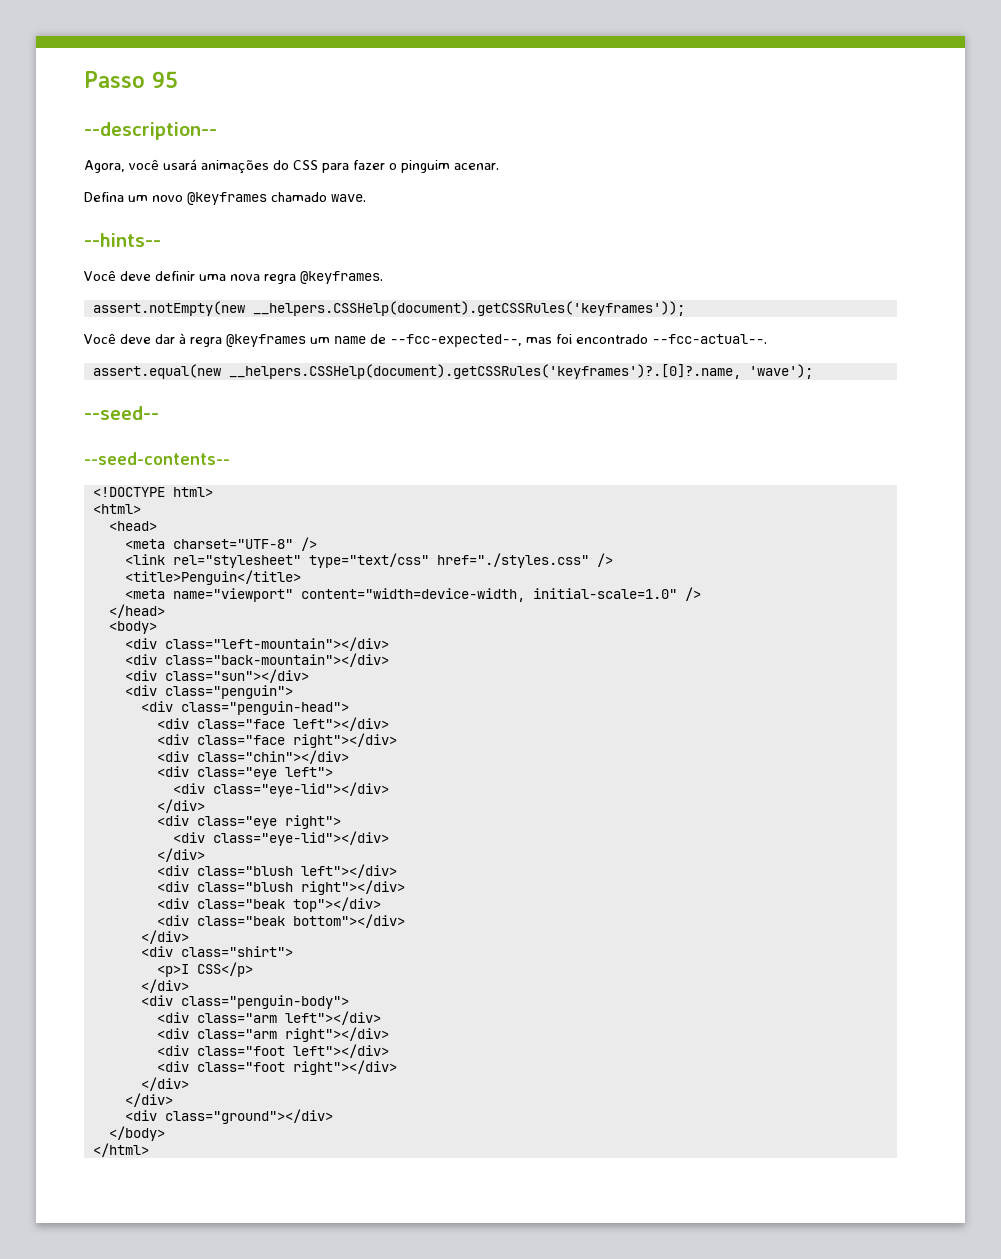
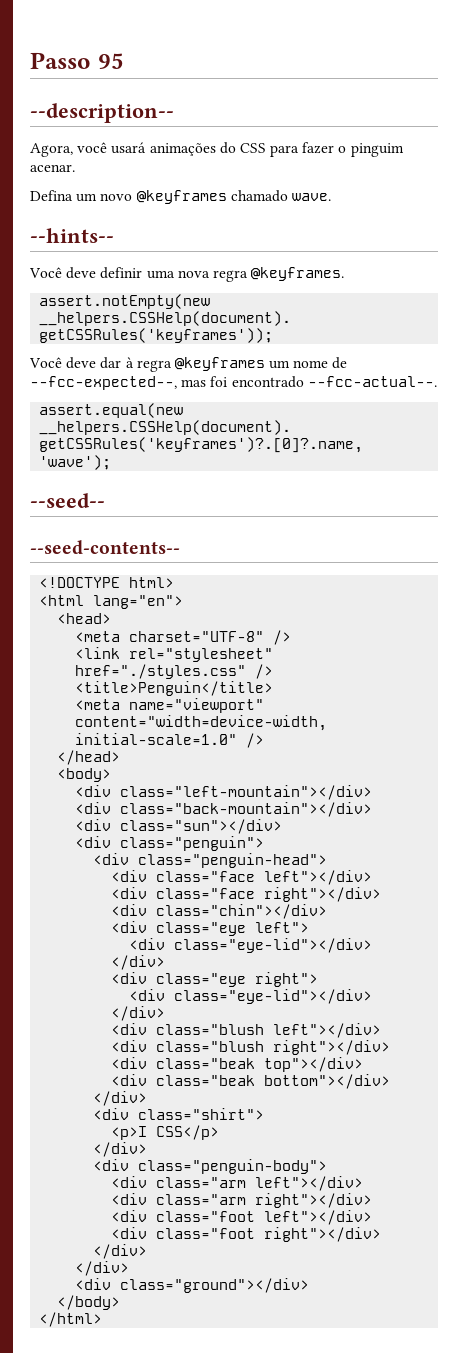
- Você deve dar à regra @keyframes um name de --fcc-expected--, mas foi encontrado --fcc-actual--.
+ Você deve dar à regra @keyframes um nome de --fcc-expected--, mas foi encontrado --fcc-actual--.
- <html>
+ <html lang="en">
- <link rel="stylesheet" type="text/css" href="./styles.css" />
+ <link rel="stylesheet" href="./styles.css" />

